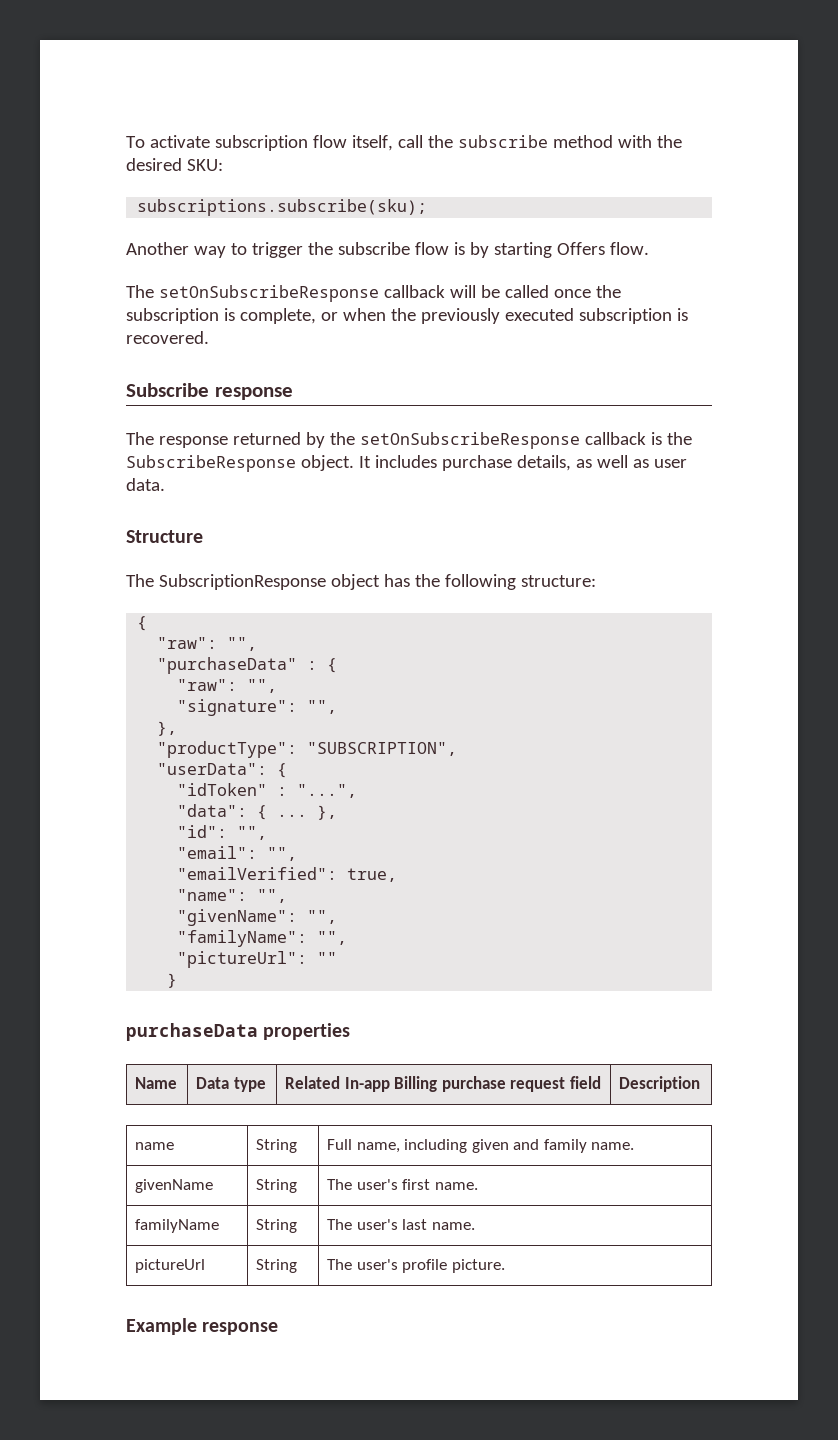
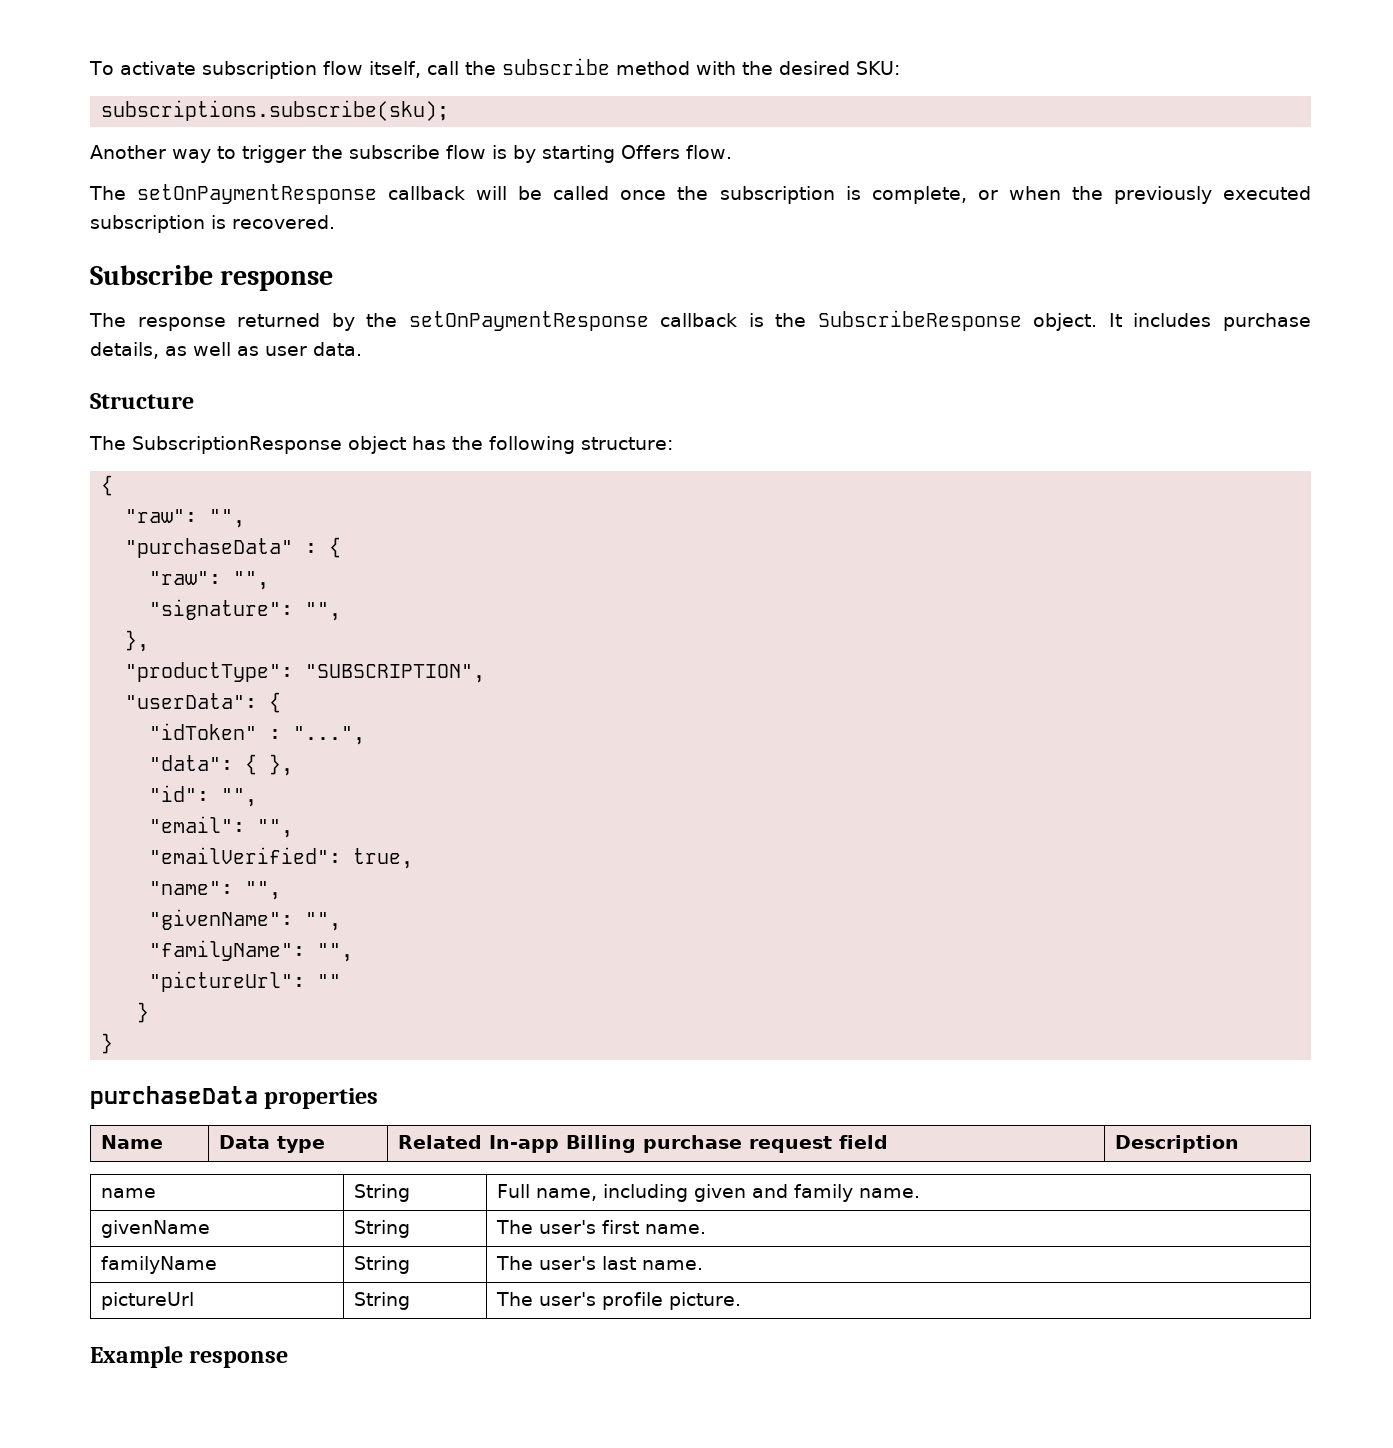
- The setOnSubscribeResponse callback will be called once the subscription is complete, or when the previously executed subscription is recovered.
+ The setOnPaymentResponse callback will be called once the subscription is complete, or when the previously executed subscription is recovered.
- The response returned by the setOnSubscribeResponse callback is the SubscribeResponse object.
+ The response returned by the setOnPaymentResponse callback is the SubscribeResponse object.
- "data": { ... },
+ "data": { },
  "pictureUrl": ""
+ }

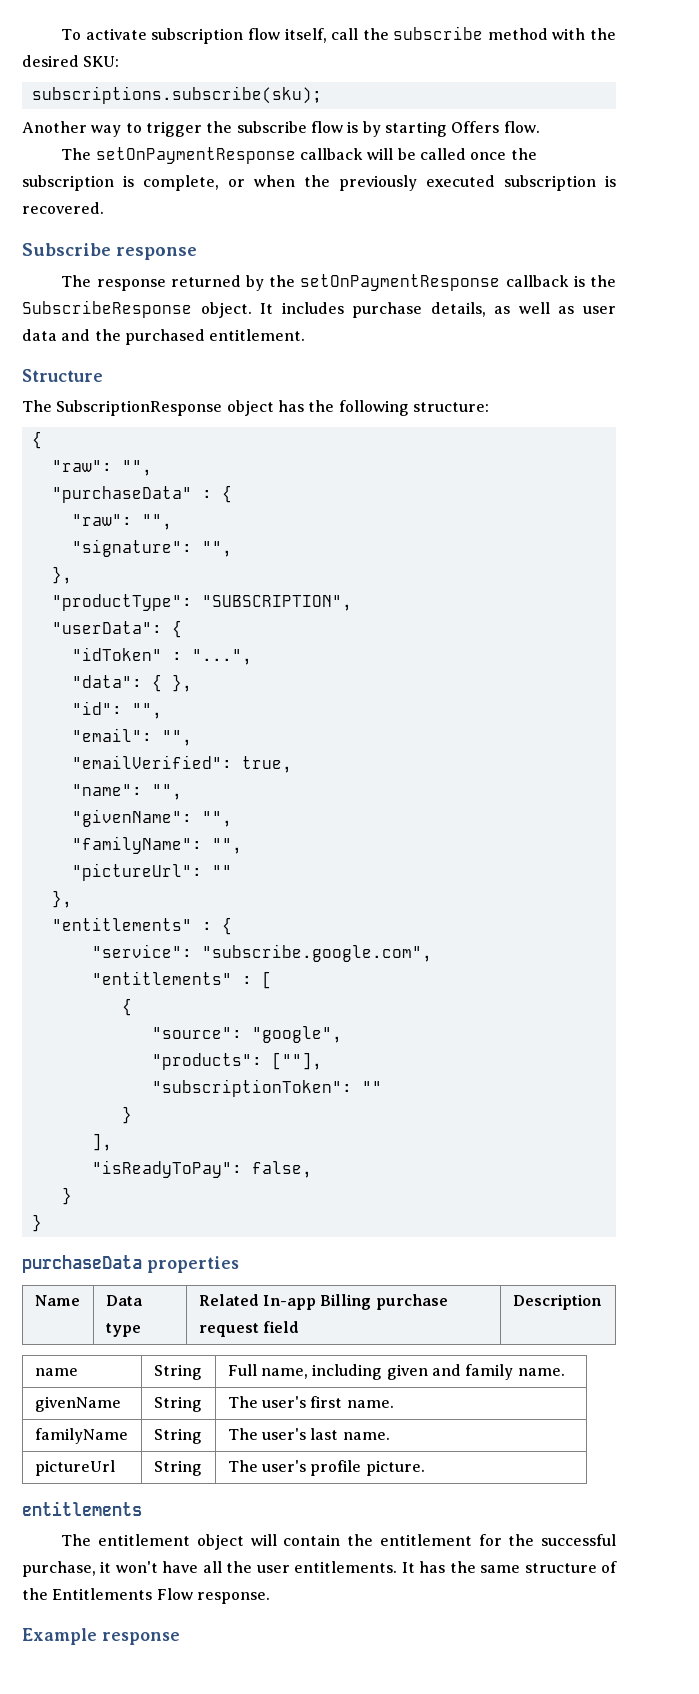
- It includes purchase details, as well as user data.
+ It includes purchase details, as well as user data and the purchased entitlement.
  "pictureUrl": ""
+ },
+ "entitlements" : {
+ "service": "subscribe.google.com",
+ "entitlements" : [
+ {
+ "source": "google",
+ "products": [""],
+ "subscriptionToken": ""
+ }
+ ],
+ "isReadyToPay": false,
+ entitlements
+ The entitlement object will contain the entitlement for the successful purchase, it won't have all the user entitlements. It has the same structure of the Entitlements Flow response.

